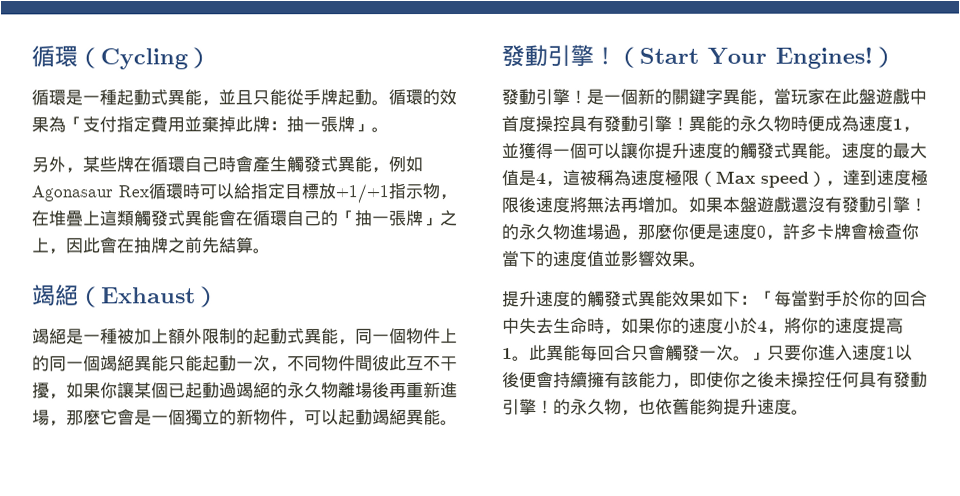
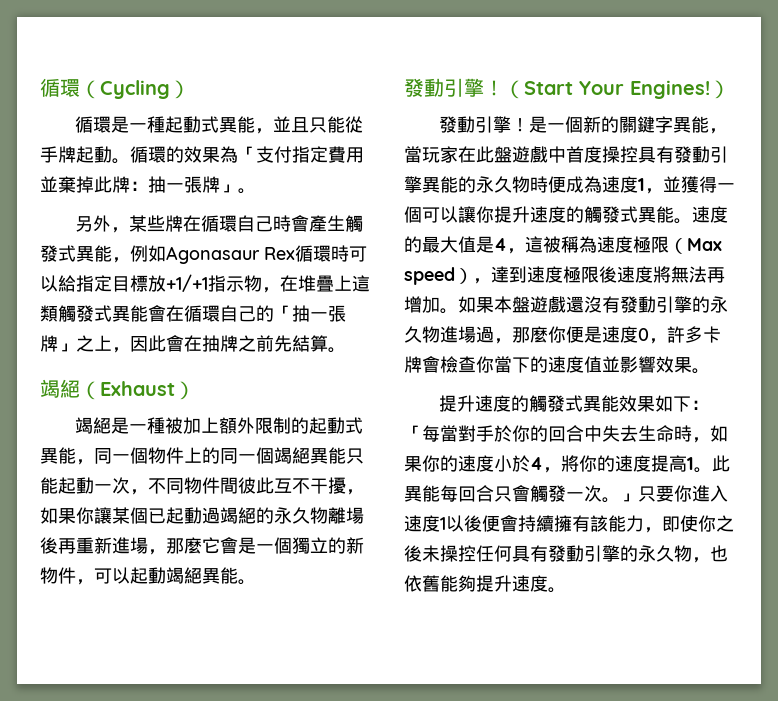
- 是一個新的關鍵字異能，當玩家在此盤遊戲中首度操控具有發動引擎！異能的永久物時便成為速度1，並獲得一個可以讓你提升速度的觸發式異能。
+ 是一個新的關鍵字異能，當玩家在此盤遊戲中首度操控具有發動引擎異能的永久物時便成為速度1，並獲得一個可以讓你提升速度的觸發式異能。
- 如果本盤遊戲還沒有發動引擎！的永久物進場過，那麼你便是速度0，許多卡牌會檢查你當下的速度值並影響效果。
+ 如果本盤遊戲還沒有發動引擎的永久物進場過，那麼你便是速度0，許多卡牌會檢查你當下的速度值並影響效果。
- 此異能每回合只會觸發一次。」只要你進入速度1以後便會持續擁有該能力，即使你之後未操控任何具有發動引擎！的永久物，也依舊能夠提升速度。
+ 此異能每回合只會觸發一次。」只要你進入速度1以後便會持續擁有該能力，即使你之後未操控任何具有發動引擎的永久物，也依舊能夠提升速度。

